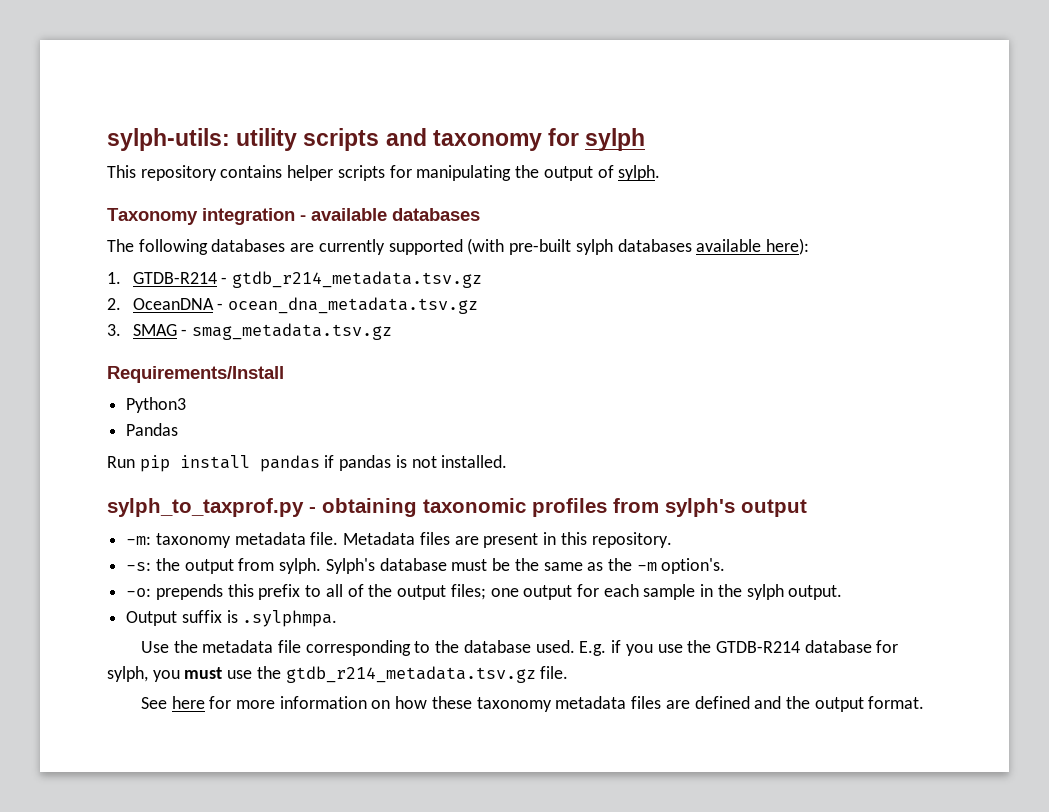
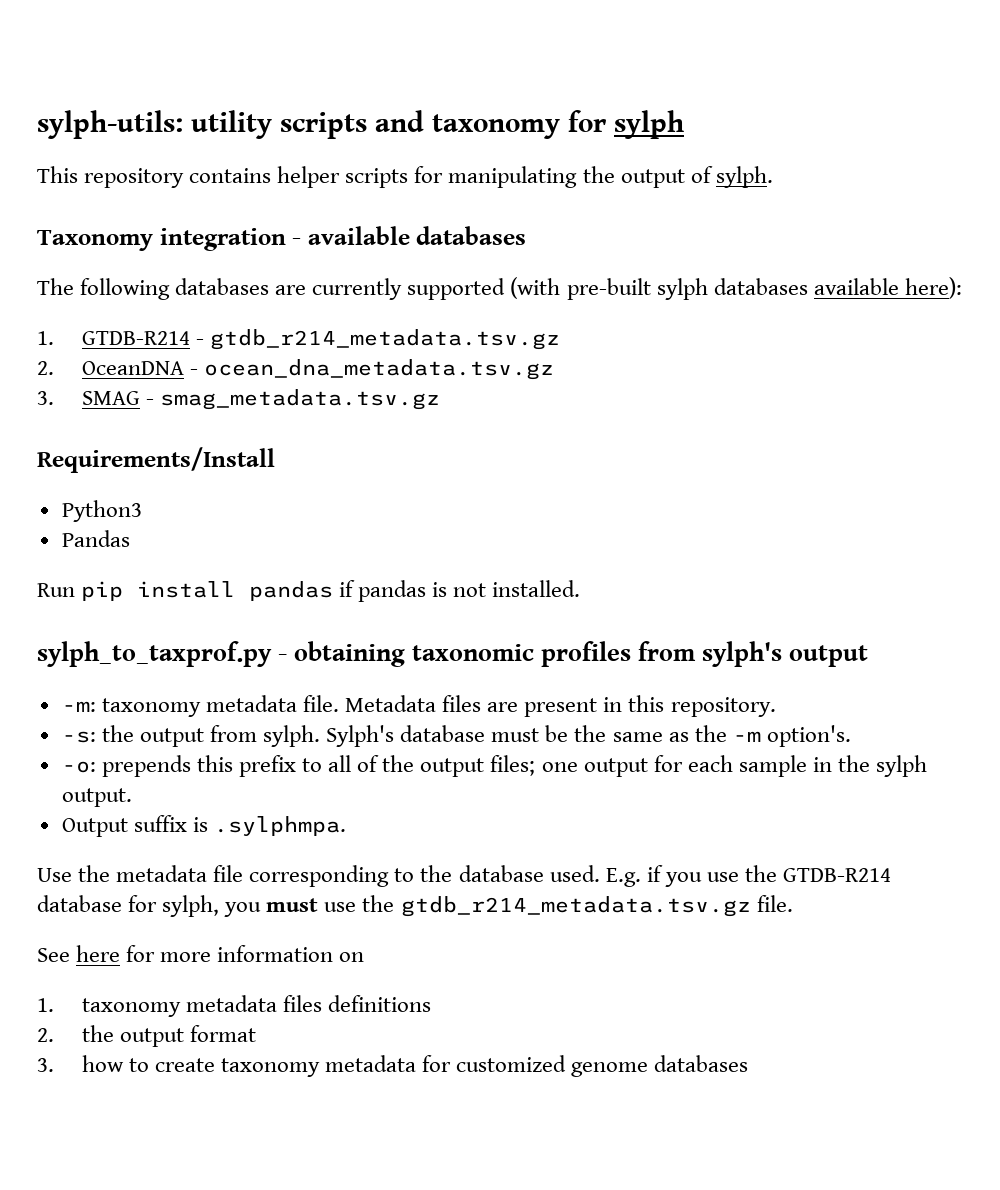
- See here for more information on how these taxonomy metadata files are defined and the output format.
+ See here for more information on
+ 1. taxonomy metadata files definitions
+ 2. the output format
+ 3. how to create taxonomy metadata for customized genome databases

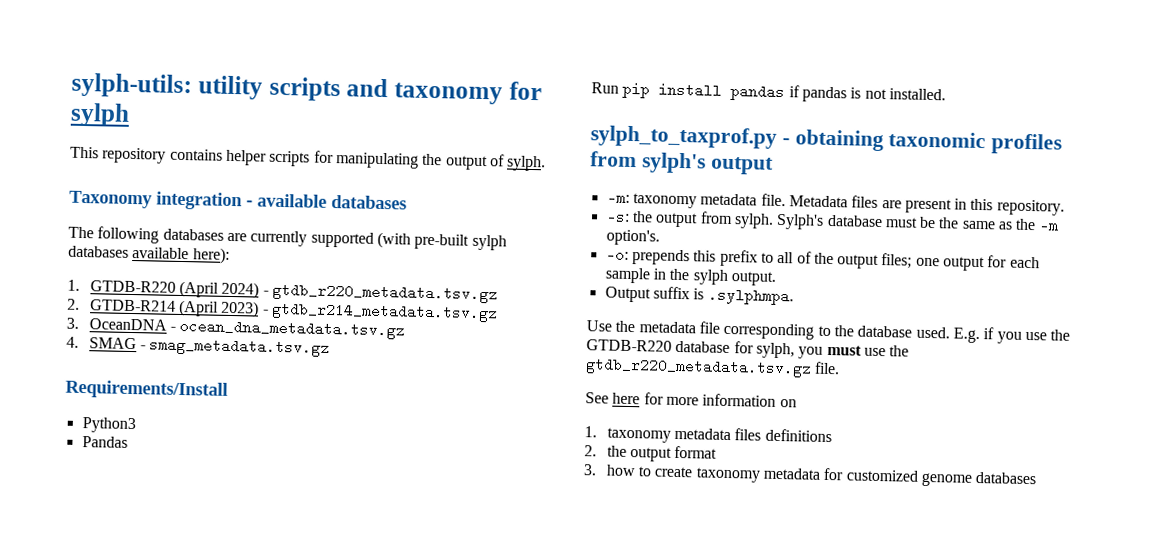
- 1. GTDB-R214 - gtdb_r214_metadata.tsv.gz
+ 1. GTDB-R220 (April 2024) - gtdb_r220_metadata.tsv.gz
+ 2. GTDB-R214 (April 2023) - gtdb_r214_metadata.tsv.gz
- 2. OceanDNA - ocean_dna_metadata.tsv.gz
+ 3. OceanDNA - ocean_dna_metadata.tsv.gz
- 3. SMAG - smag_metadata.tsv.gz
+ 4. SMAG - smag_metadata.tsv.gz
- E.g. if you use the GTDB-R214 database for sylph, you must use the gtdb_r214_metadata.tsv.gz file.
+ E.g. if you use the GTDB-R220 database for sylph, you must use the gtdb_r220_metadata.tsv.gz file.

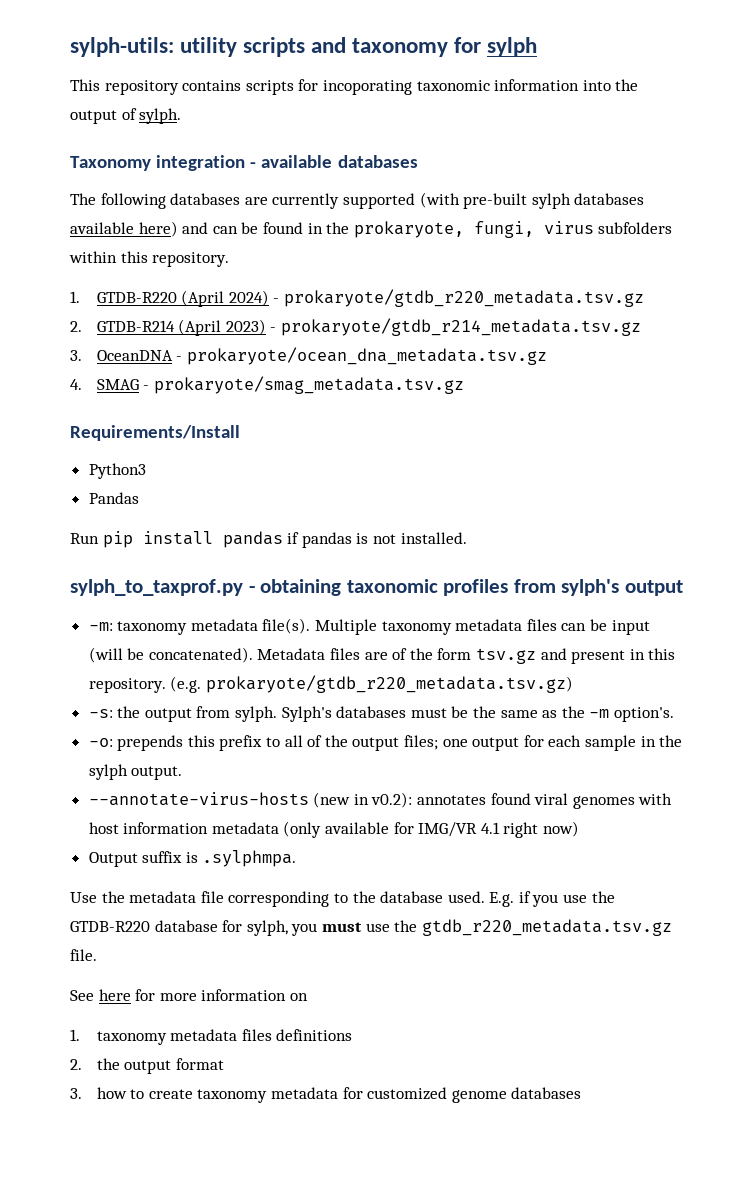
- This repository contains helper scripts for manipulating the output of sylph.
+ This repository contains scripts for incoporating taxonomic information into the output of sylph.
- The following databases are currently supported (with pre-built sylph databases available here):
+ The following databases are currently supported (with pre-built sylph databases available here) and can be found in the prokaryote, fungi, virus subfolders within this repository.
- 1. GTDB-R220 (April 2024) - gtdb_r220_metadata.tsv.gz
+ 1. GTDB-R220 (April 2024) - prokaryote/gtdb_r220_metadata.tsv.gz
- 2. GTDB-R214 (April 2023) - gtdb_r214_metadata.tsv.gz
+ 2. GTDB-R214 (April 2023) - prokaryote/gtdb_r214_metadata.tsv.gz
- 3. OceanDNA - ocean_dna_metadata.tsv.gz
+ 3. OceanDNA - prokaryote/ocean_dna_metadata.tsv.gz
- 4. SMAG - smag_metadata.tsv.gz
+ 4. SMAG - prokaryote/smag_metadata.tsv.gz
- -m: taxonomy metadata file. Metadata files are present in this repository.
+ -m: taxonomy metadata file(s). Multiple taxonomy metadata files can be input (will be concatenated). Metadata files are of the form tsv.gz and present in this repository. (e.g. prokaryote/gtdb_r220_metadata.tsv.gz)
- Sylph's database must be the same as the -m option's.
+ Sylph's databases must be the same as the -m option's.
+ --annotate-virus-hosts (new in v0.2): annotates found viral genomes with host information metadata (only available for IMG/VR 4.1 right now)

